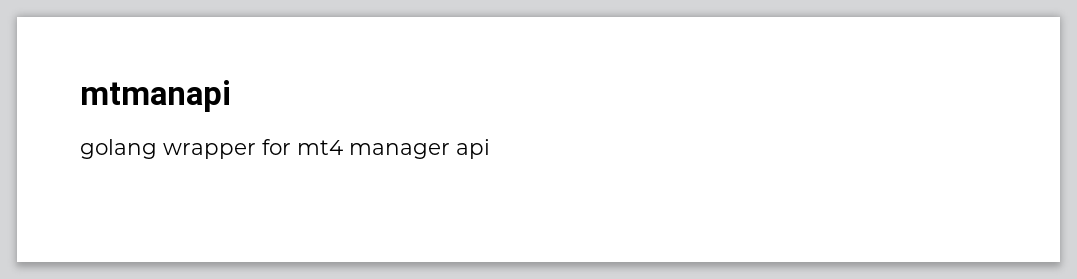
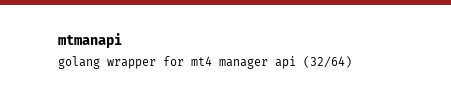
- golang wrapper for mt4 manager api
+ golang wrapper for mt4 manager api (32/64)

